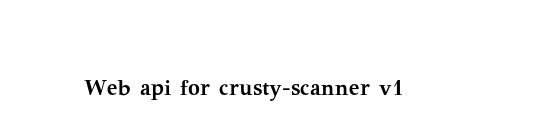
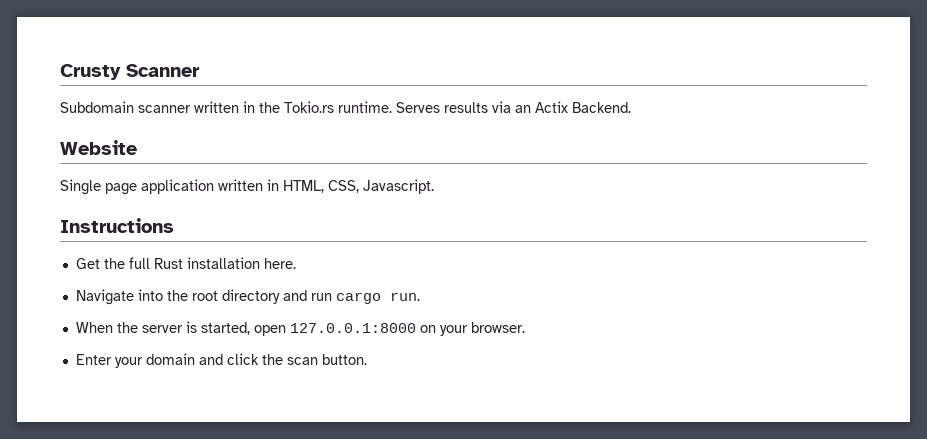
- Web api for crusty-scanner v1
+ Crusty Scanner
+ Subdomain scanner written in the Tokio.rs runtime. Serves results via an Actix Backend.
+ Website
+ Single page application written in HTML, CSS, Javascript.
+ Instructions
+ Get the full Rust installation here.
+ Navigate into the root directory and run cargo run.
+ When the server is started, open 127.0.0.1:8000 on your browser.
+ Enter your domain and click the scan button.

